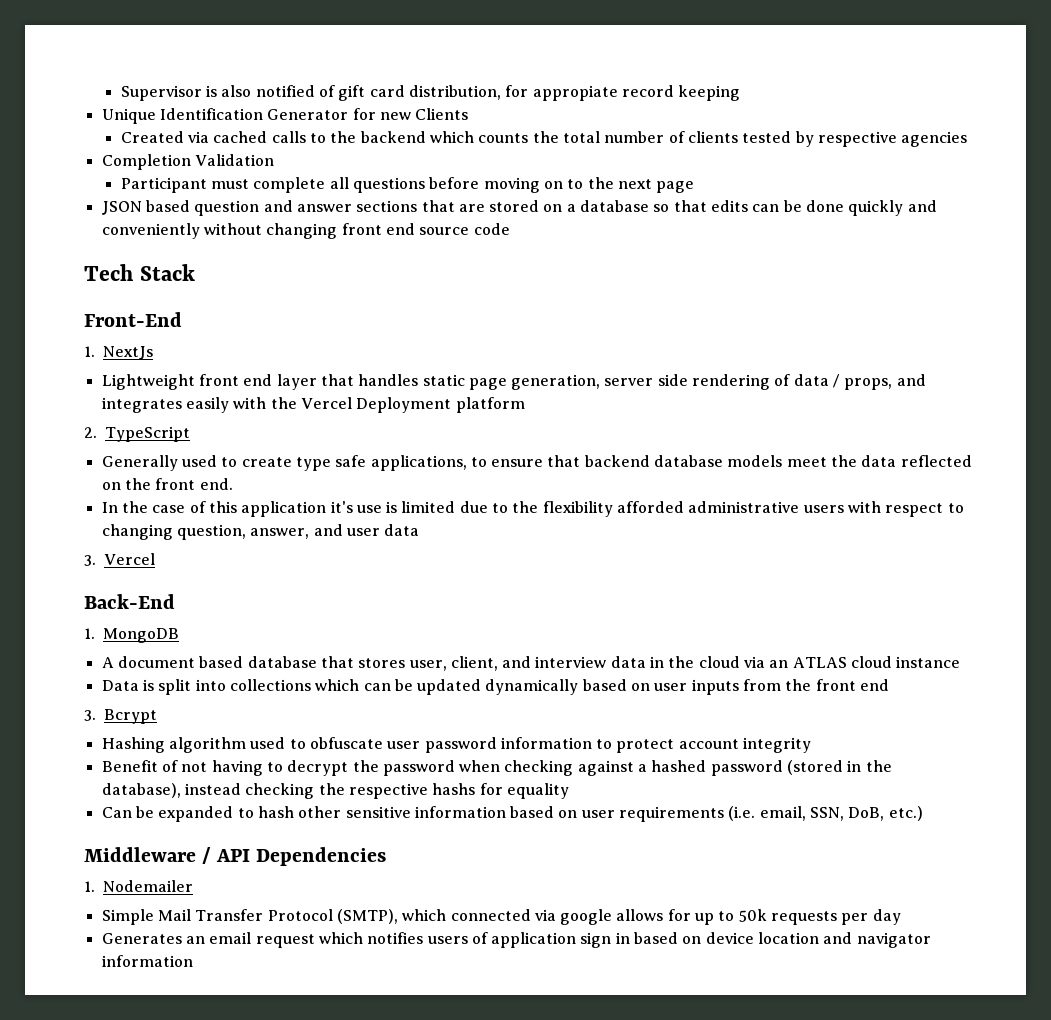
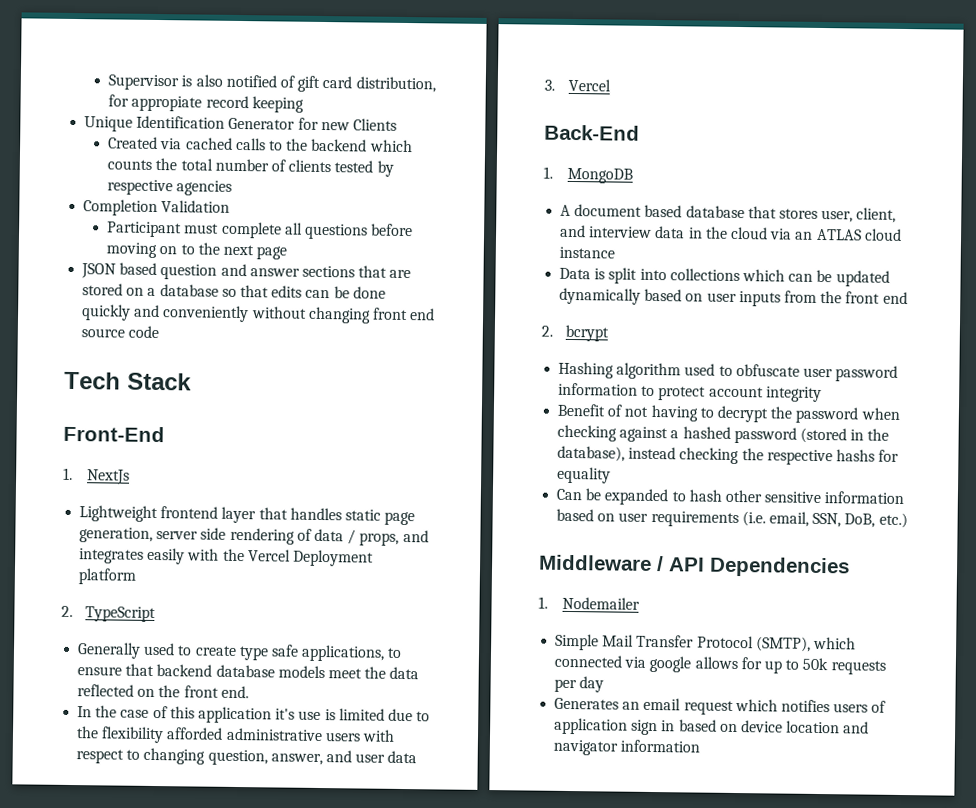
- Lightweight front end layer that handles static page generation, server side rendering of data / props, and integrates easily with the Vercel Deployment platform
+ Lightweight frontend layer that handles static page generation, server side rendering of data / props, and integrates easily with the Vercel Deployment platform
- 3. Bcrypt
+ 2. bcrypt

